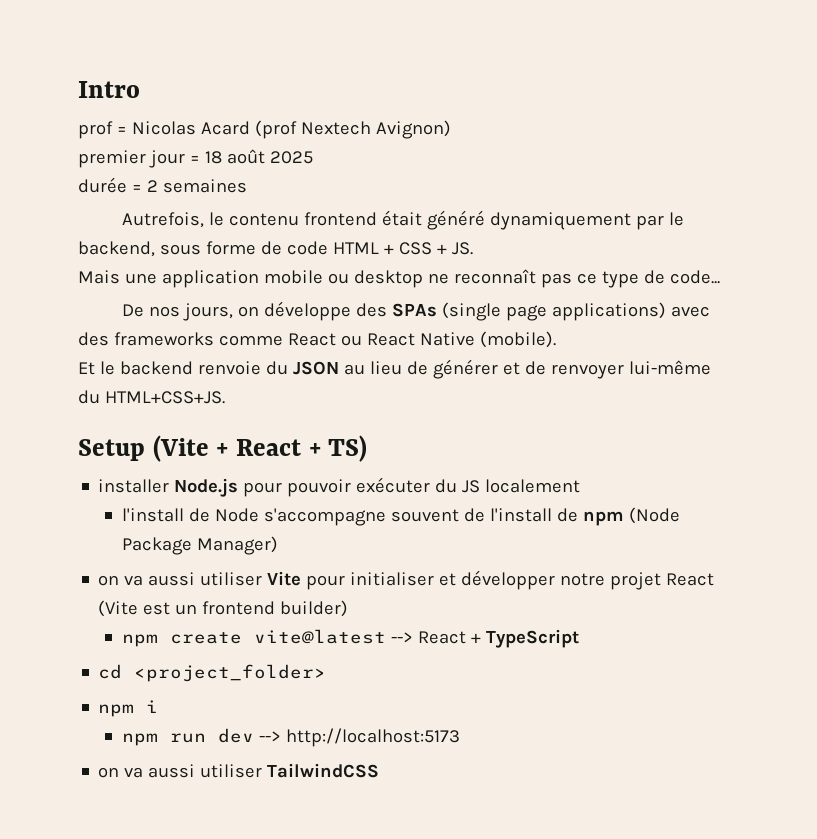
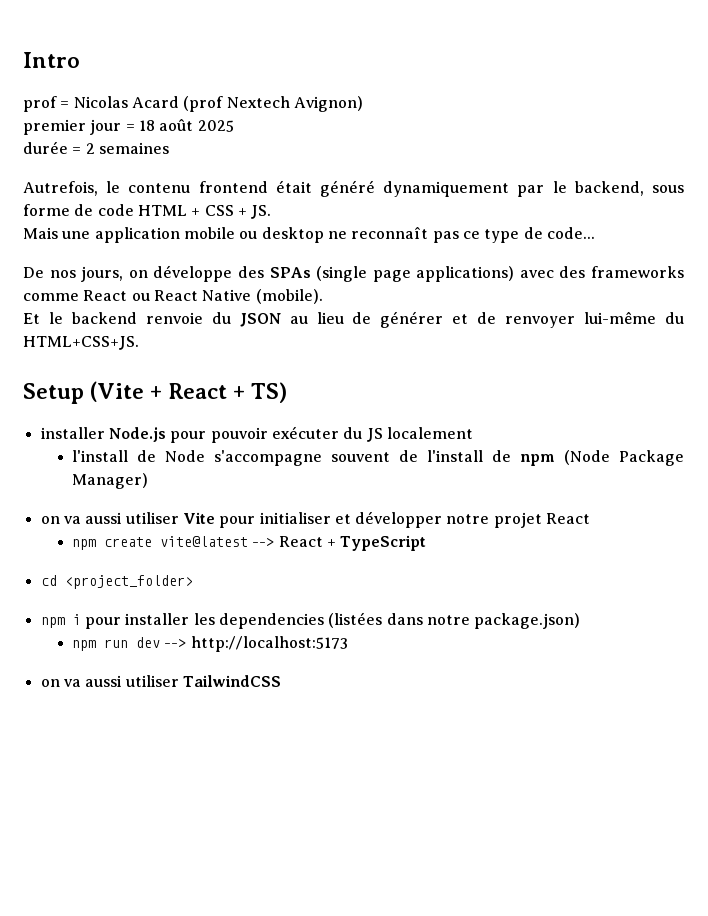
- on va aussi utiliser Vite pour initialiser et développer notre projet React (Vite est un frontend builder)
+ on va aussi utiliser Vite pour initialiser et développer notre projet React
- npm i
+ npm i pour installer les dependencies (listées dans notre package.json)

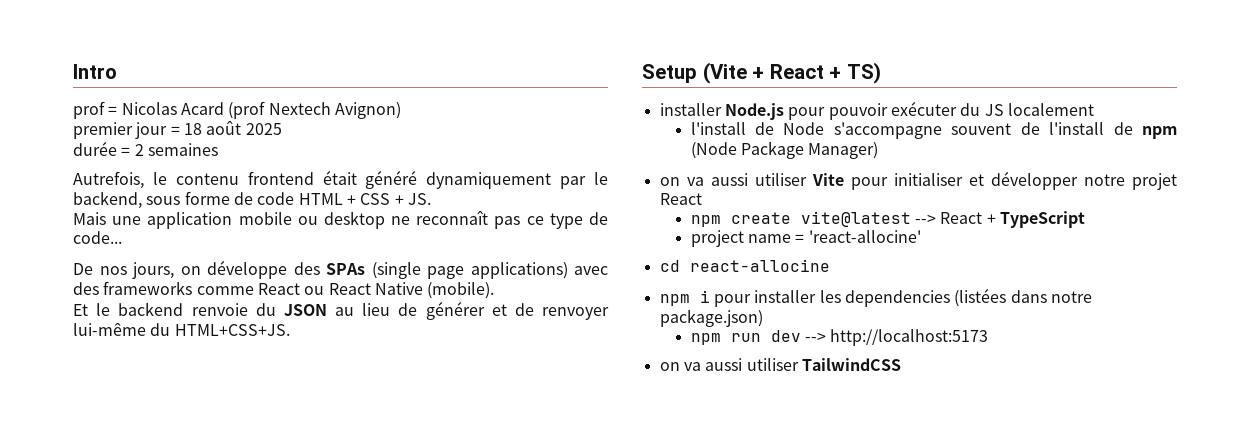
+ project name = 'react-allocine'
- cd <project_folder>
+ cd react-allocine

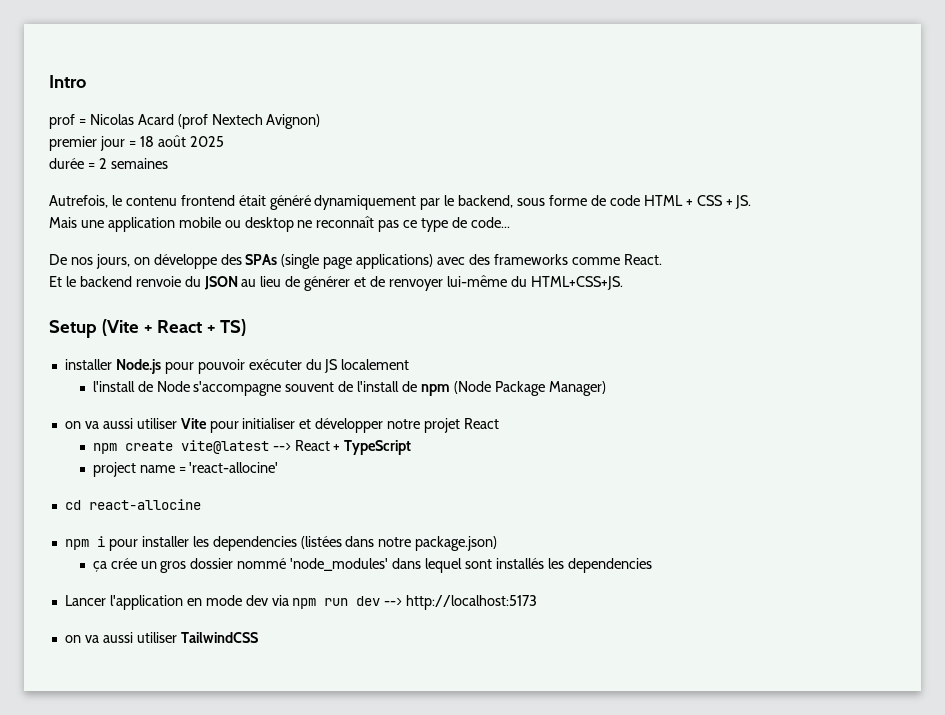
- De nos jours, on développe des SPAs (single page applications) avec des frameworks comme React ou React Native (mobile).
+ De nos jours, on développe des SPAs (single page applications) avec des frameworks comme React.
- npm run dev --> http://localhost:5173
+ ça crée un gros dossier nommé 'node_modules' dans lequel sont installés les dependencies
+ Lancer l'application en mode dev via npm run dev --> http://localhost:5173

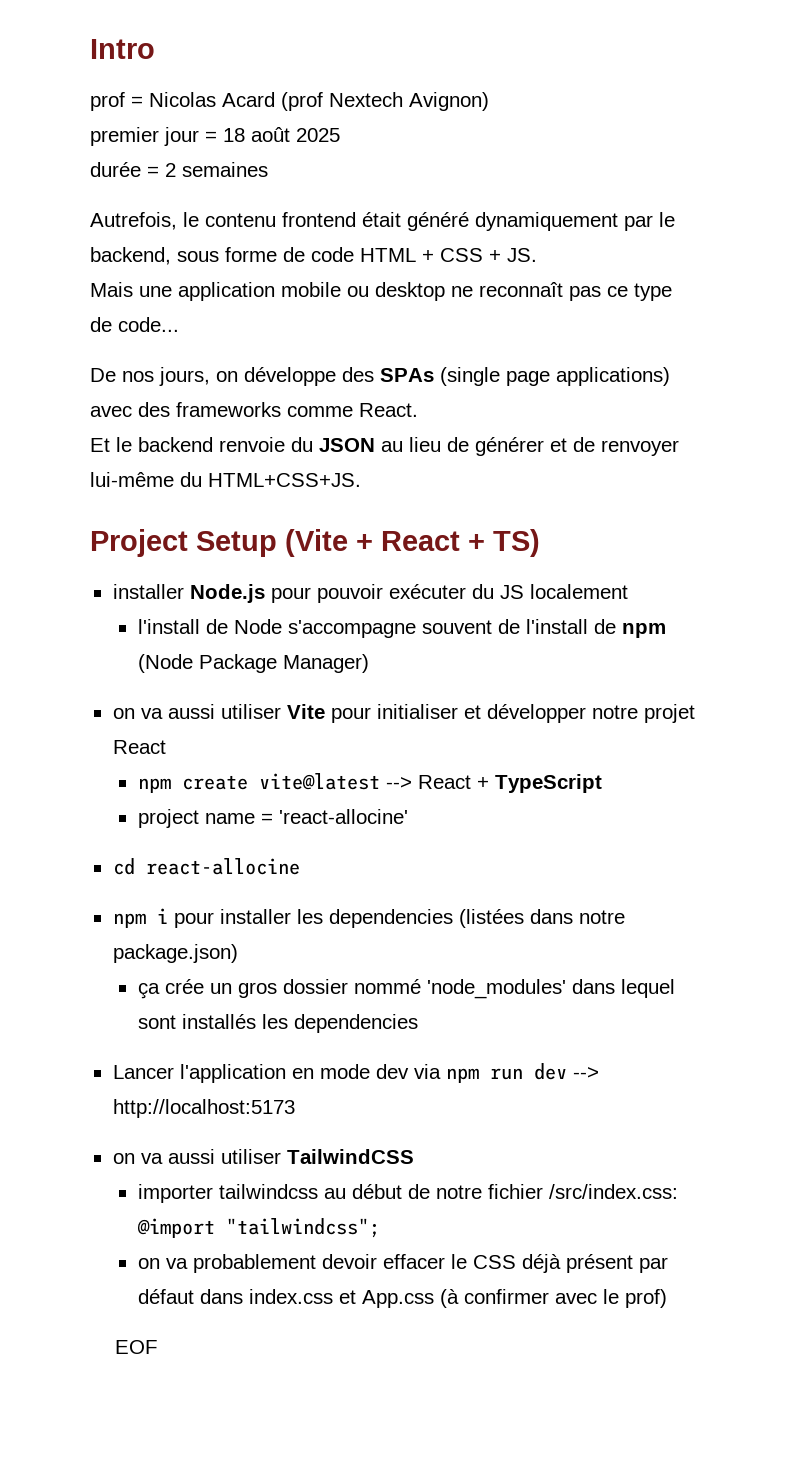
- Setup (Vite + React + TS)
+ Project Setup (Vite + React + TS)
+ importer tailwindcss au début de notre fichier /src/index.css: @import "tailwindcss";
+ on va probablement devoir effacer le CSS déjà présent par défaut dans index.css et App.css (à confirmer avec le prof)
+ EOF

